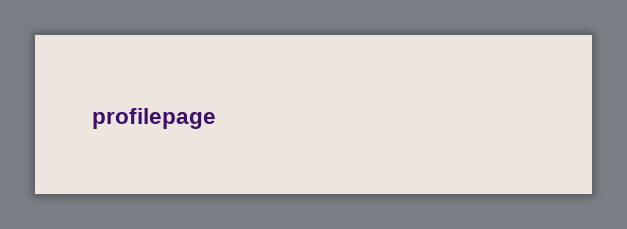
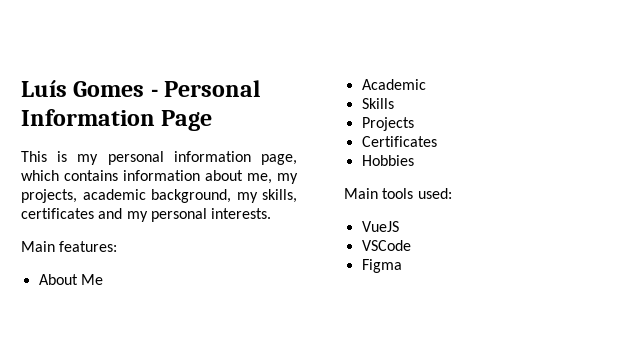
- profilepage
+ Luís Gomes - Personal Information Page
+ This is my personal information page, which contains information about me, my projects, academic background, my skills, certificates and my personal interests.
+ Main features:
+ About Me
+ Academic
+ Skills
+ Projects
+ Certificates
+ Hobbies
+ Main tools used:
+ VueJS
+ VSCode
+ Figma

